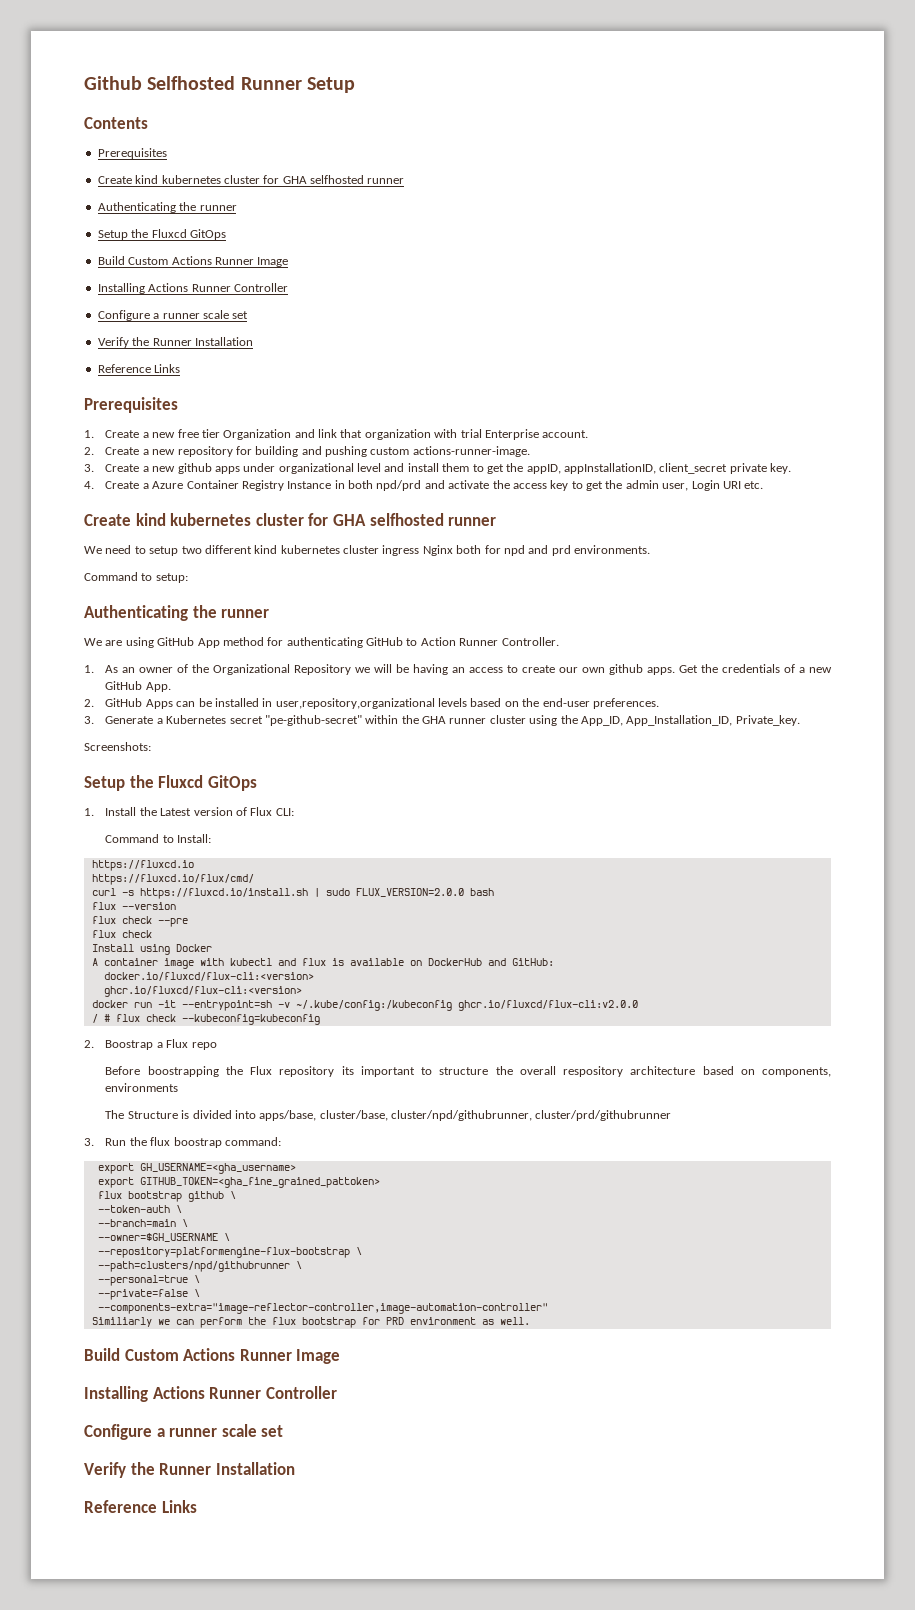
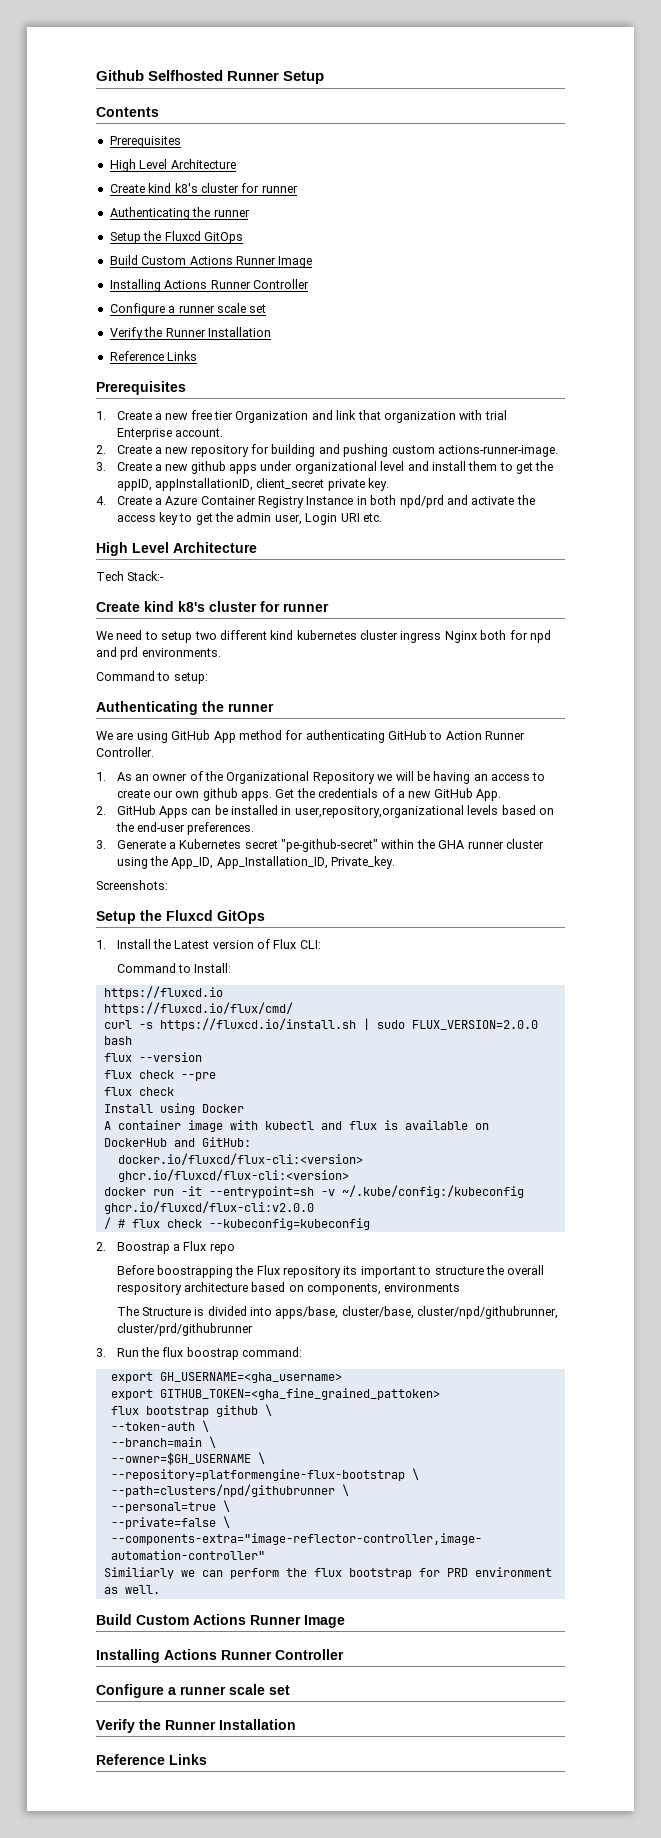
  Contents
  Prerequisites
- Create kind kubernetes cluster for GHA selfhosted runner
+ High Level Architecture
+ Create kind k8's cluster for runner
  4. Create a Azure Container Registry Instance in both npd/prd and activate the access key to get the admin user, Login URI etc.
- Create kind kubernetes cluster for GHA selfhosted runner
+ High Level Architecture
+ Tech Stack:-
+ Create kind k8's cluster for runner

